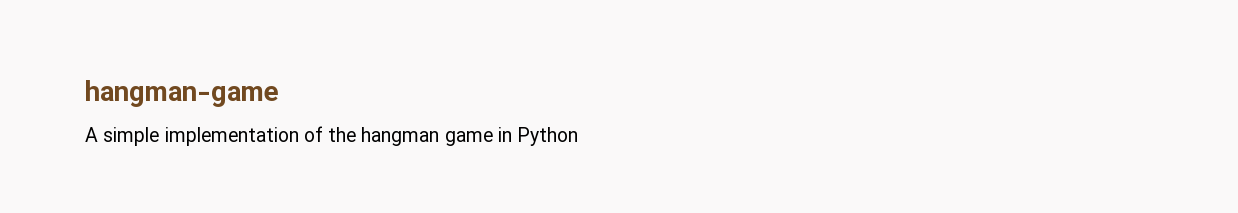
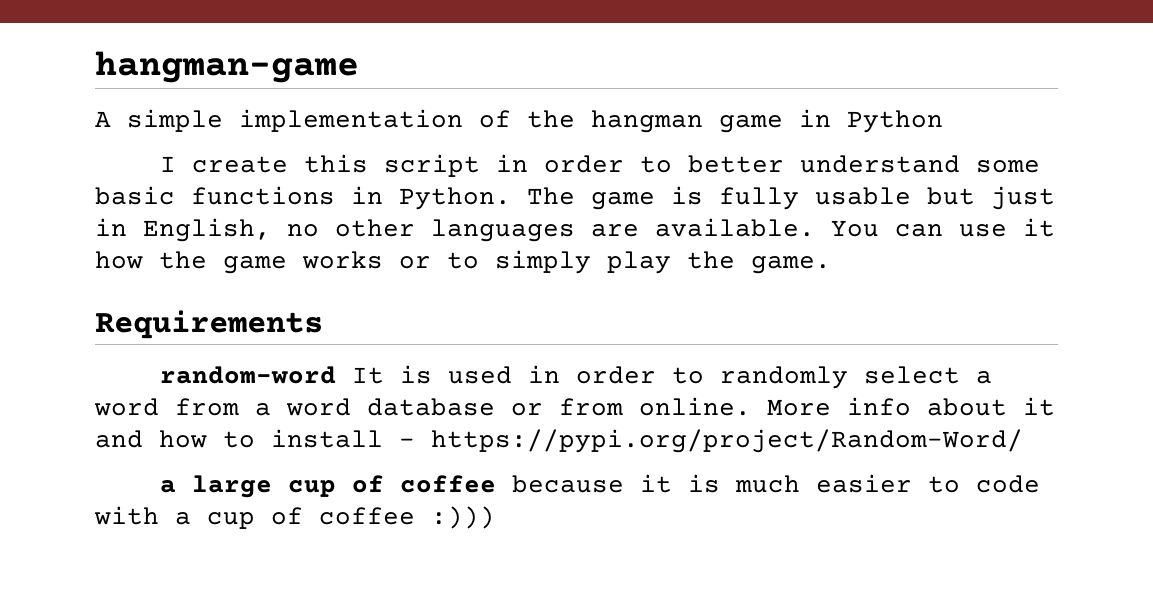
+ I create this script in order to better understand some basic functions in Python. The game is fully usable but just in English, no other languages are available. You can use it how the game works or to simply play the game.
+ Requirements
+ random-word It is used in order to randomly select a word from a word database or from online. More info about it and how to install - https://pypi.org/project/Random-Word/
+ a large cup of coffee because it is much easier to code with a cup of coffee :)))

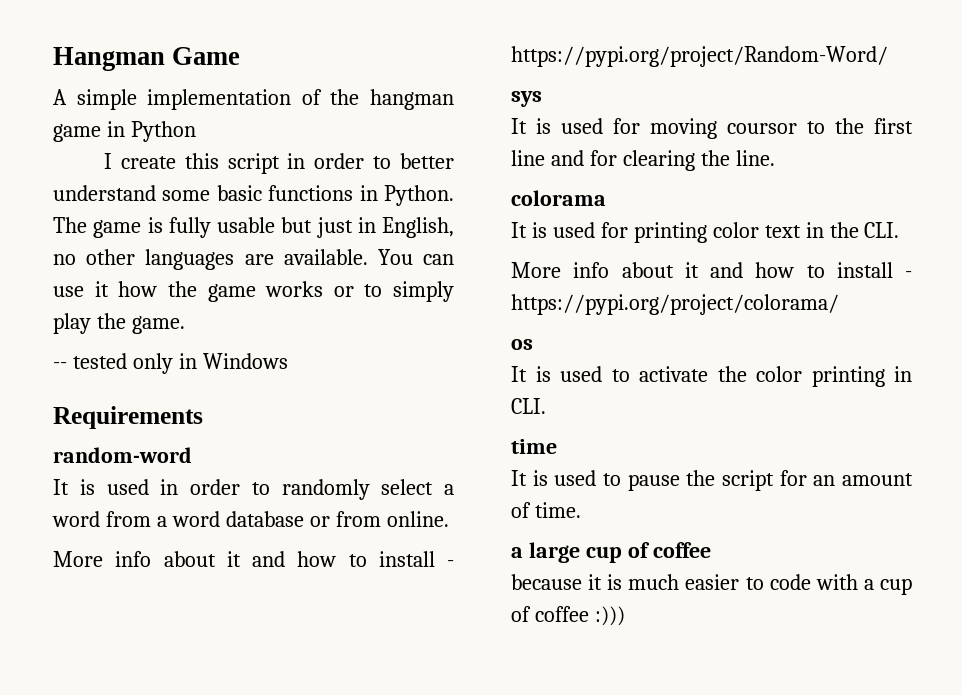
- hangman-game
+ Hangman Game
+ -- tested only in Windows
- random-word It is used in order to randomly select a word from a word database or from online. More info about it and how to install - https://pypi.org/project/Random-Word/
+ random-word
+ It is used in order to randomly select a word from a word database or from online.
+ More info about it and how to install - https://pypi.org/project/Random-Word/
+ sys
+ It is used for moving coursor to the first line and for clearing the line.
+ colorama
+ It is used for printing color text in the CLI.
+ More info about it and how to install - https://pypi.org/project/colorama/
+ os
+ It is used to activate the color printing in CLI.
+ time
+ It is used to pause the script for an amount of time.
- a large cup of coffee because it is much easier to code with a cup of coffee :)))
+ a large cup of coffee
+ because it is much easier to code with a cup of coffee :)))

